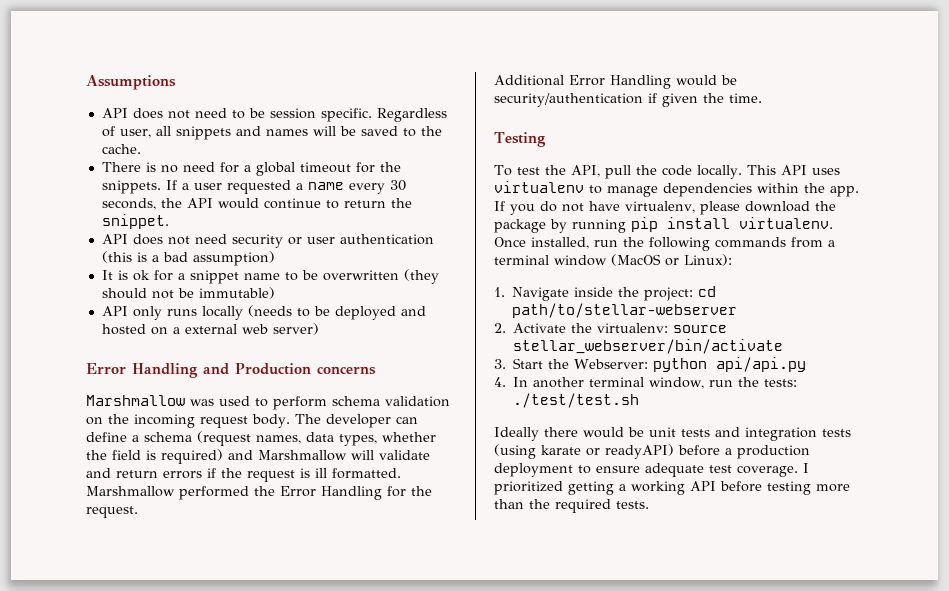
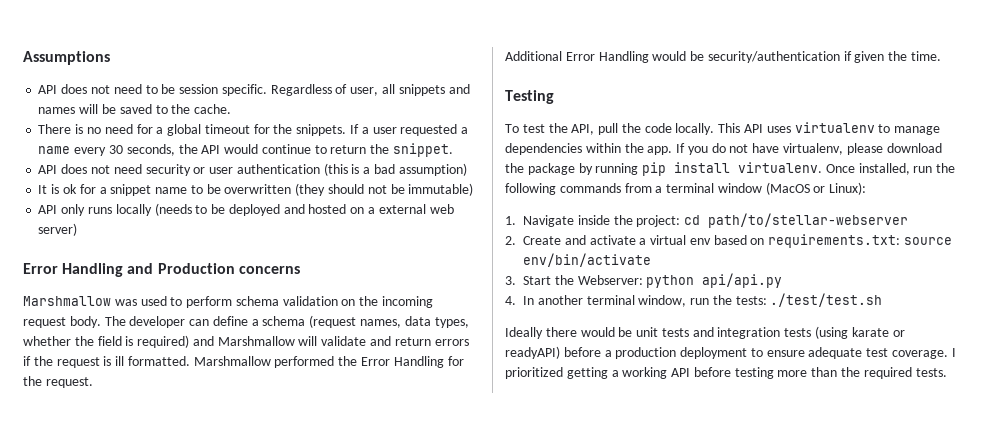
- 2. Activate the virtualenv: source stellar_webserver/bin/activate
+ 2. Create and activate a virtual env based on requirements.txt: source env/bin/activate

